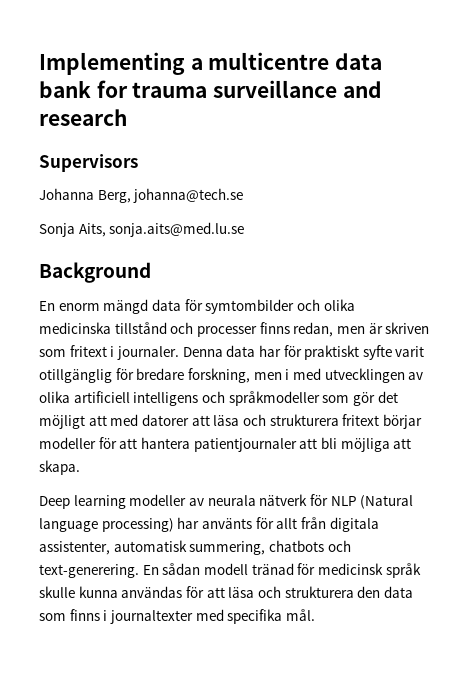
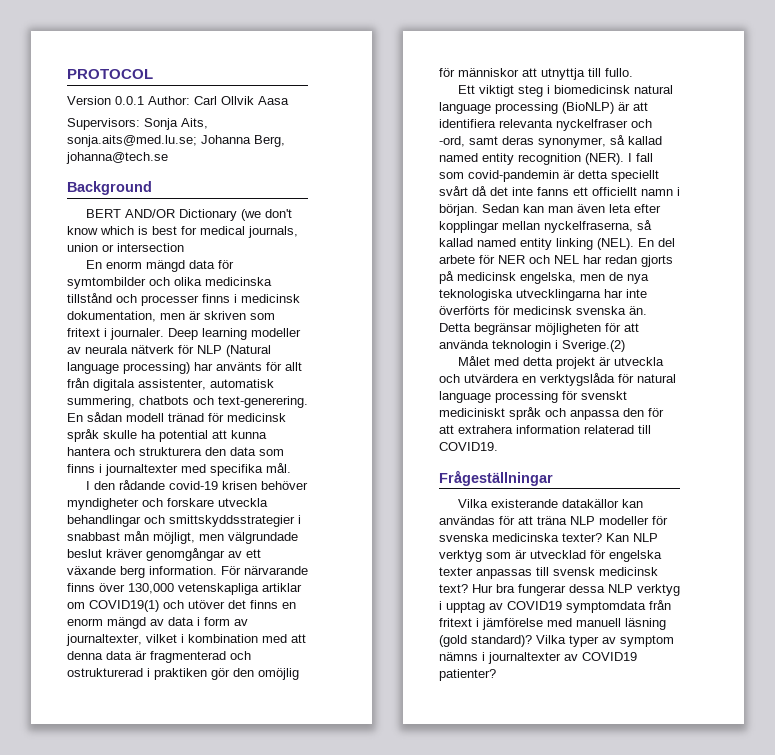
- Implementing a multicentre data bank for trauma surveillance and research
- Supervisors
- Johanna Berg, johanna@tech.se
- Sonja Aits, sonja.aits@med.lu.se
+ PROTOCOL
+ Version 0.0.1 Author: Carl Ollvik Aasa
+ Supervisors: Sonja Aits, sonja.aits@med.lu.se; Johanna Berg, johanna@tech.se
  Background
+ BERT AND/OR Dictionary (we don't know which is best for medical journals, union or intersection
- En enorm mängd data för symtombilder och olika medicinska tillstånd och processer finns redan, men är skriven som fritext i journaler. Denna data har för praktiskt syfte varit otillgänglig för bredare forskning, men i med utvecklingen av olika artificiell intelligens och språkmodeller som gör det möjligt att med datorer att läsa och strukturera fritext börjar modeller för att hantera patientjournaler att bli möjliga att skapa.
- Deep learning modeller av neurala nätverk för NLP (Natural language processing) har använts för allt från digitala assistenter, automatisk summering, chatbots och text-generering.
+ En enorm mängd data för symtombilder och olika medicinska tillstånd och processer finns i medicinsk dokumentation, men är skriven som fritext i journaler. Deep learning modeller av neurala nätverk för NLP (Natural language processing) har använts för allt från digitala assistenter, automatisk summering, chatbots och text-generering.
- En sådan modell tränad för medicinsk språk skulle kunna användas för att läsa och strukturera den data som finns i journaltexter med specifika mål.
+ En sådan modell tränad för medicinsk språk skulle ha potential att kunna hantera och strukturera den data som finns i journaltexter med specifika mål.
+ I den rådande covid-19 krisen behöver myndigheter och forskare utveckla behandlingar och smittskyddsstrategier i snabbast mån möjligt, men välgrundade beslut kräver genomgångar av ett växande berg information. För närvarande finns över 130,000 vetenskapliga artiklar om COVID19(1) och utöver det finns en enorm mängd av data i form av journaltexter, vilket i kombination med att denna data är fragmenterad och ostrukturerad i praktiken gör den omöjlig för människor att utnyttja till fullo.
+ Ett viktigt steg i biomedicinsk natural language processing (BioNLP) är att identifiera relevanta nyckelfraser och -ord, samt deras synonymer, så kallad named entity recognition (NER). I fall som covid-pandemin är detta speciellt svårt då det inte fanns ett officiellt namn i början. Sedan kan man även leta efter kopplingar mellan nyckelfraserna, så kallad named entity linking (NEL). En del arbete för NER och NEL har redan gjorts på medicinsk engelska, men de nya teknologiska utvecklingarna har inte överförts för medicinsk svenska än. Detta begränsar möjligheten för att använda teknologin i Sverige.(2)
+ Målet med detta projekt är utveckla och utvärdera en verktygslåda för natural language processing för svenskt mediciniskt språk och anpassa den för att extrahera information relaterad till COVID19.
+ Frågeställningar
+ Vilka existerande datakällor kan användas för att träna NLP modeller för svenska medicinska texter? Kan NLP verktyg som är utvecklad för engelska texter anpassas till svensk medicinsk text? Hur bra fungerar dessa NLP verktyg i upptag av COVID19 symptomdata från fritext i jämförelse med manuell läsning (gold standard)? Vilka typer av symptom nämns i journaltexter av COVID19 patienter?

